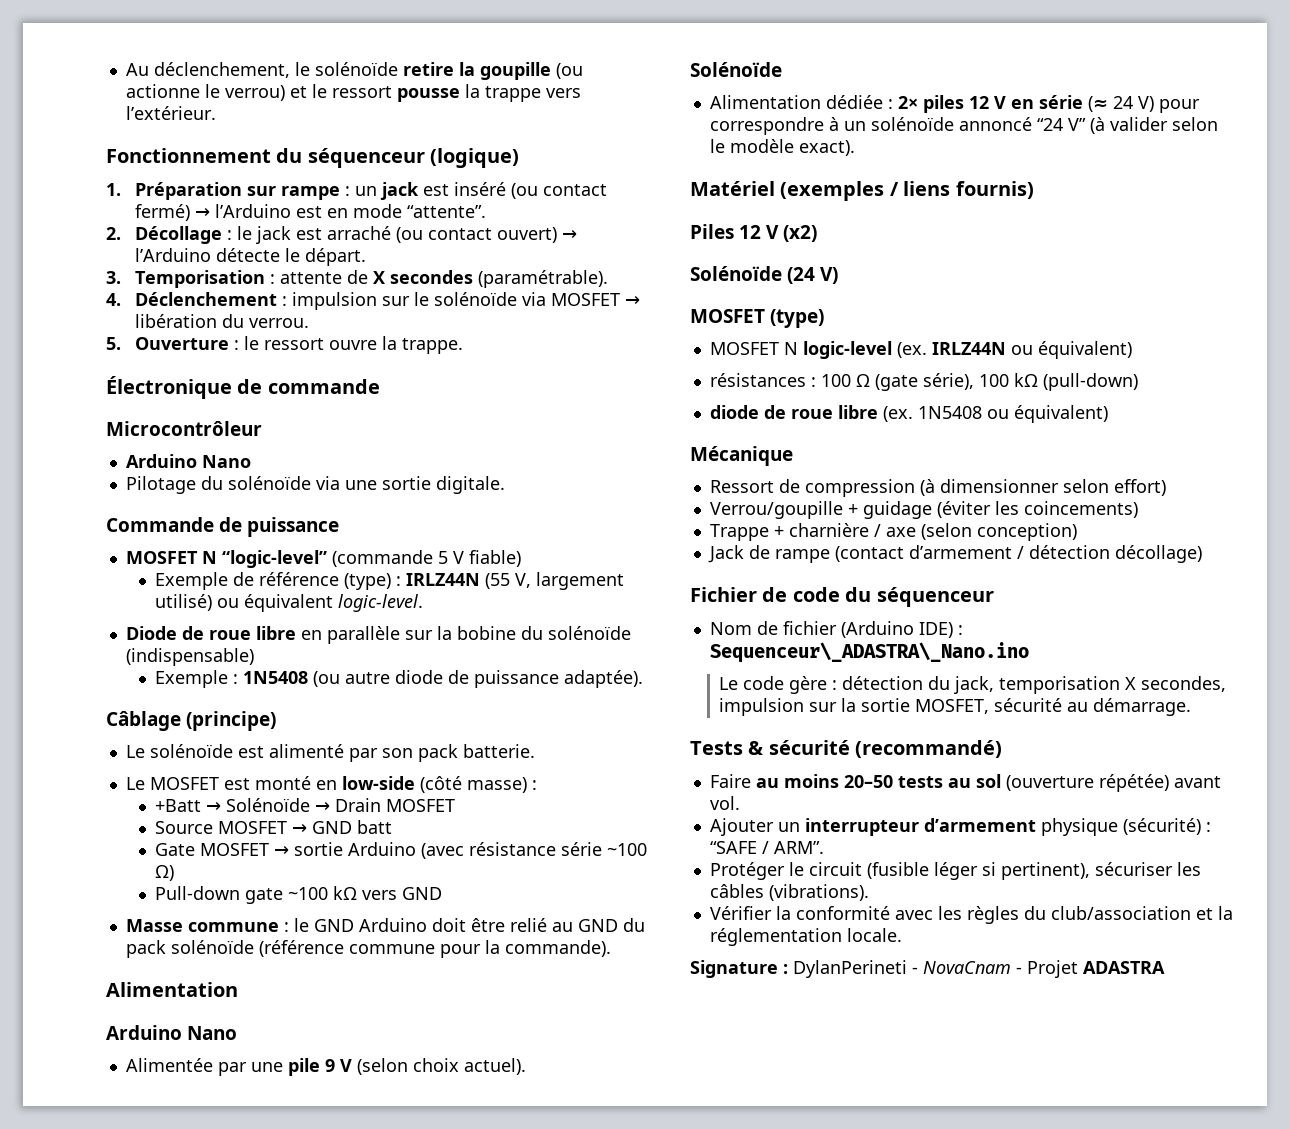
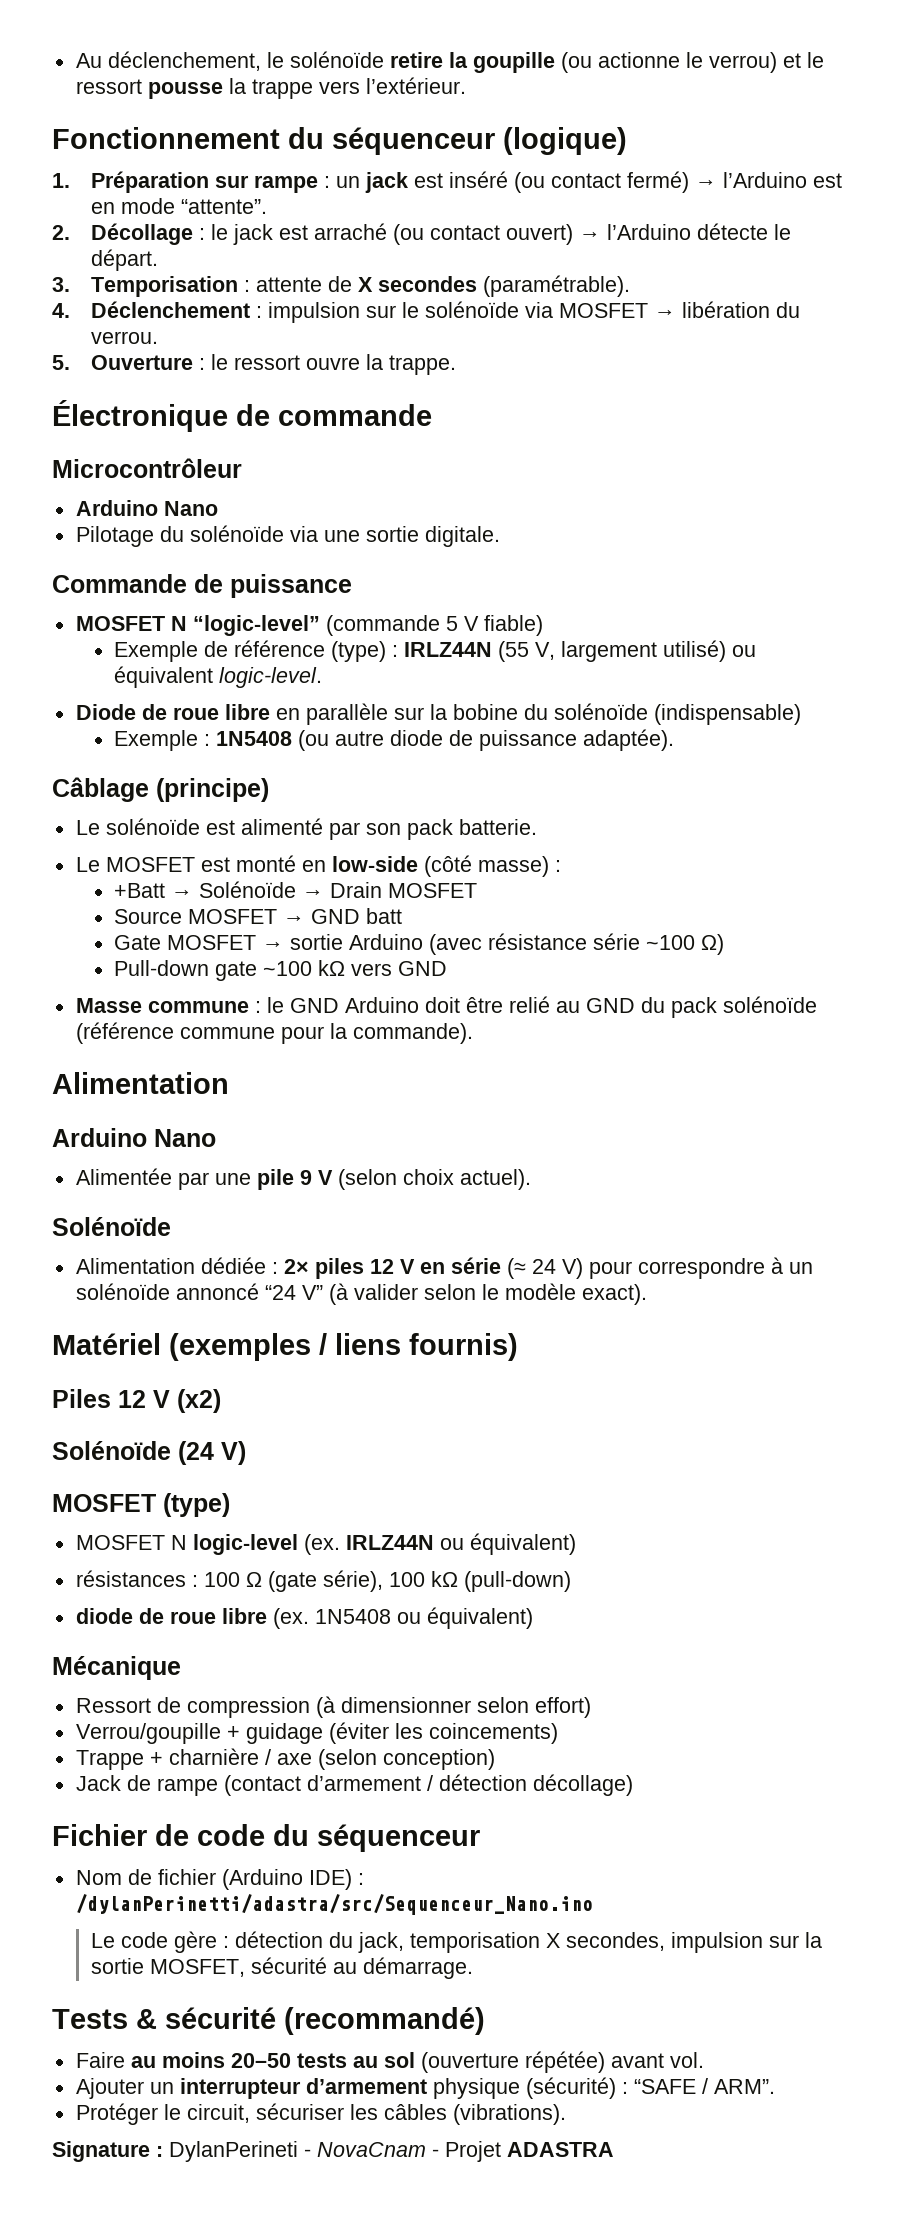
- Nom de fichier (Arduino IDE) : Sequenceur\_ADASTRA\_Nano.ino
+ Nom de fichier (Arduino IDE) : /dylanPerinetti/adastra/src/Sequenceur_Nano.ino
- Protéger le circuit (fusible léger si pertinent), sécuriser les câbles (vibrations).
+ Protéger le circuit, sécuriser les câbles (vibrations).
- Vérifier la conformité avec les règles du club/association et la réglementation locale.

